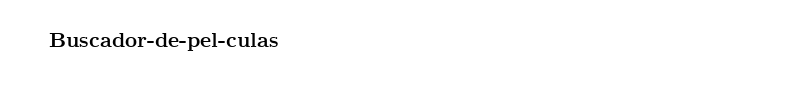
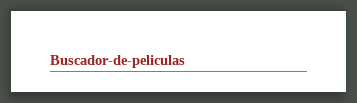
- Buscador-de-pel-culas
+ Buscador-de-peliculas

